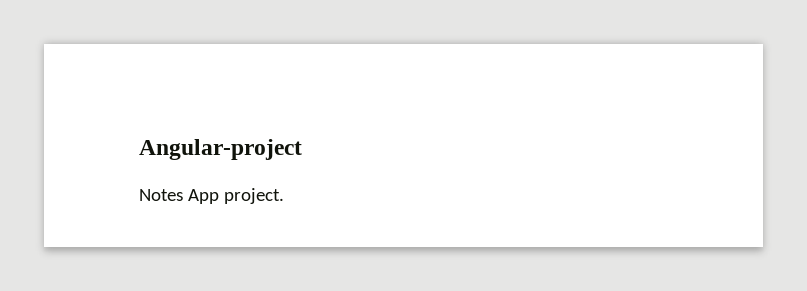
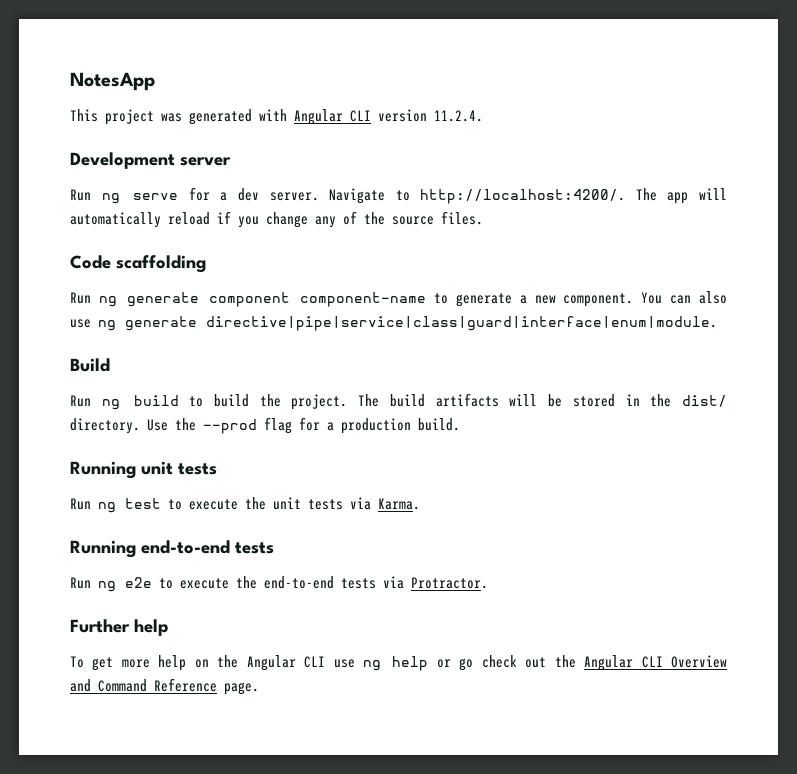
- Angular-project
- Notes App project.
+ NotesApp
+ This project was generated with Angular CLI version 11.2.4.
+ Development server
+ Run ng serve for a dev server. Navigate to http://localhost:4200/. The app will automatically reload if you change any of the source files.
+ Code scaffolding
+ Run ng generate component component-name to generate a new component. You can also use ng generate directive|pipe|service|class|guard|interface|enum|module.
+ Build
+ Run ng build to build the project. The build artifacts will be stored in the dist/ directory. Use the --prod flag for a production build.
+ Running unit tests
+ Run ng test to execute the unit tests via Karma.
+ Running end-to-end tests
+ Run ng e2e to execute the end-to-end tests via Protractor.
+ Further help
+ To get more help on the Angular CLI use ng help or go check out the Angular CLI Overview and Command Reference page.

